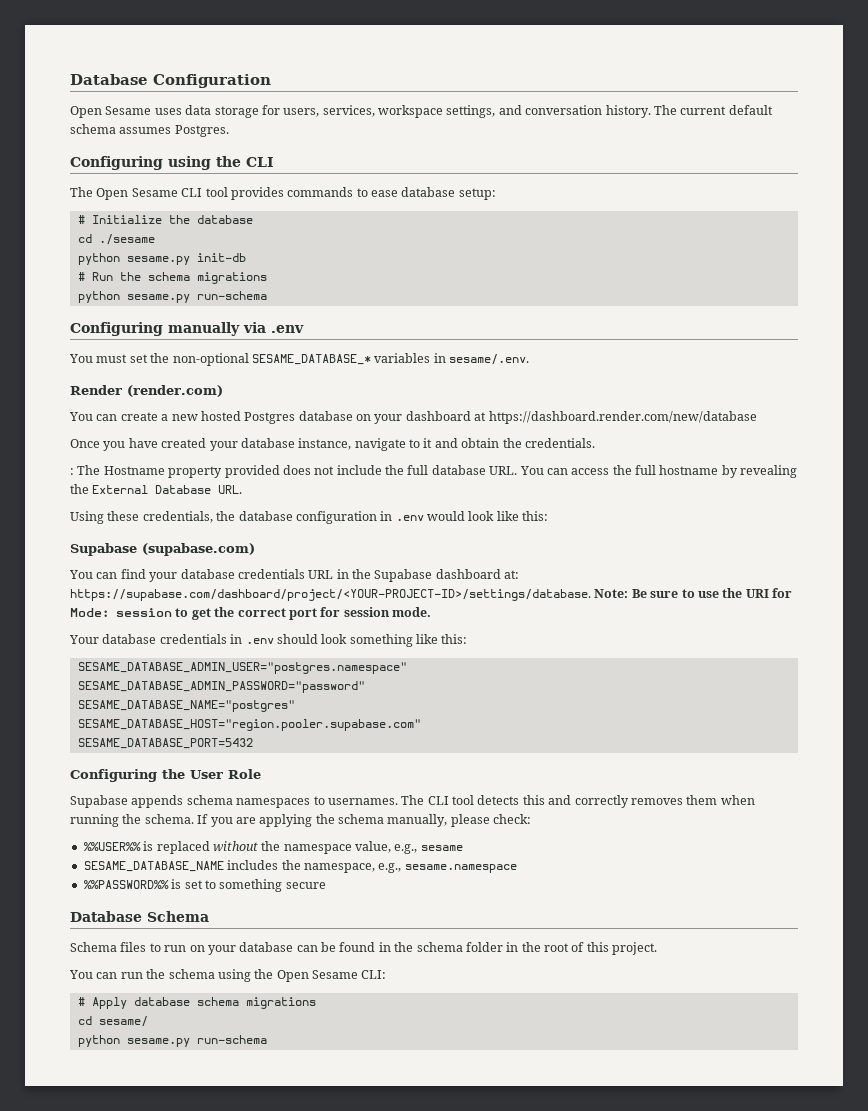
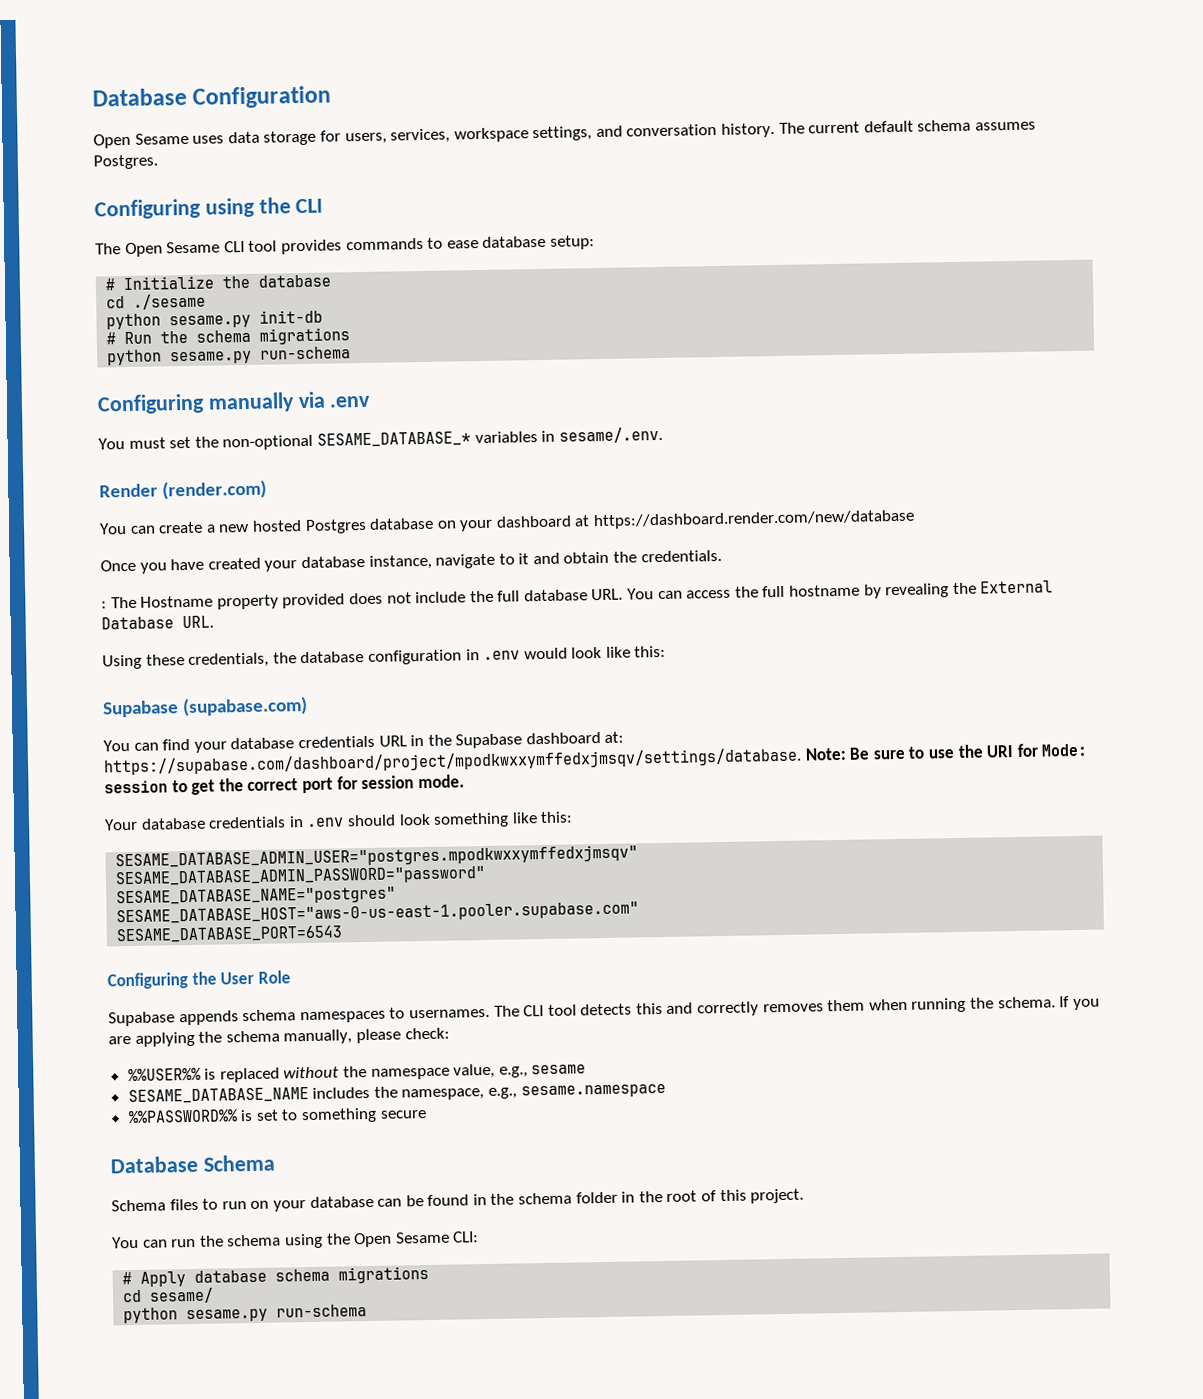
- You can find your database credentials URL in the Supabase dashboard at: https://supabase.com/dashboard/project/<YOUR-PROJECT-ID>/settings/database. Note: Be sure to use the URI for Mode: session to get the correct port for session mode.
+ You can find your database credentials URL in the Supabase dashboard at: https://supabase.com/dashboard/project/mpodkwxxymffedxjmsqv/settings/database. Note: Be sure to use the URI for Mode: session to get the correct port for session mode.
- SESAME_DATABASE_ADMIN_USER="postgres.namespace"
+ SESAME_DATABASE_ADMIN_USER="postgres.mpodkwxxymffedxjmsqv"
- SESAME_DATABASE_HOST="region.pooler.supabase.com"
- SESAME_DATABASE_PORT=5432
+ SESAME_DATABASE_HOST="aws-0-us-east-1.pooler.supabase.com"
+ SESAME_DATABASE_PORT=6543

